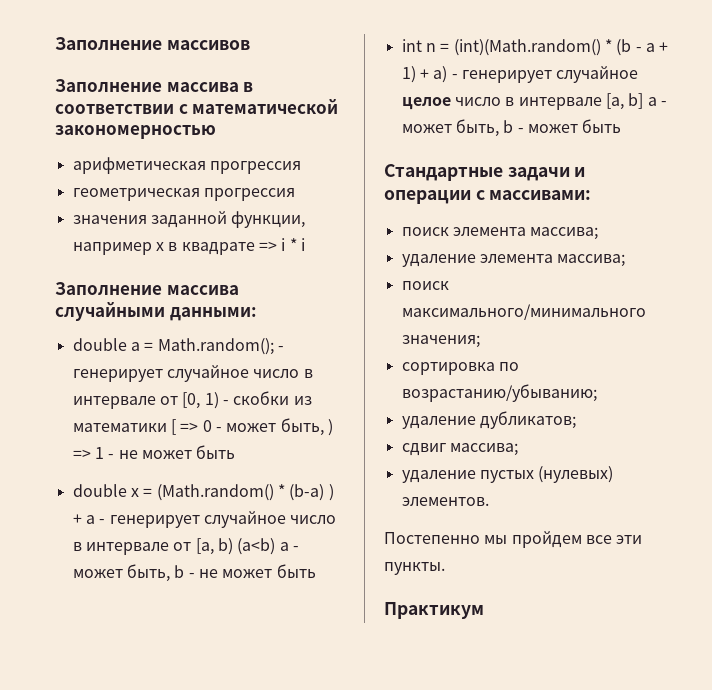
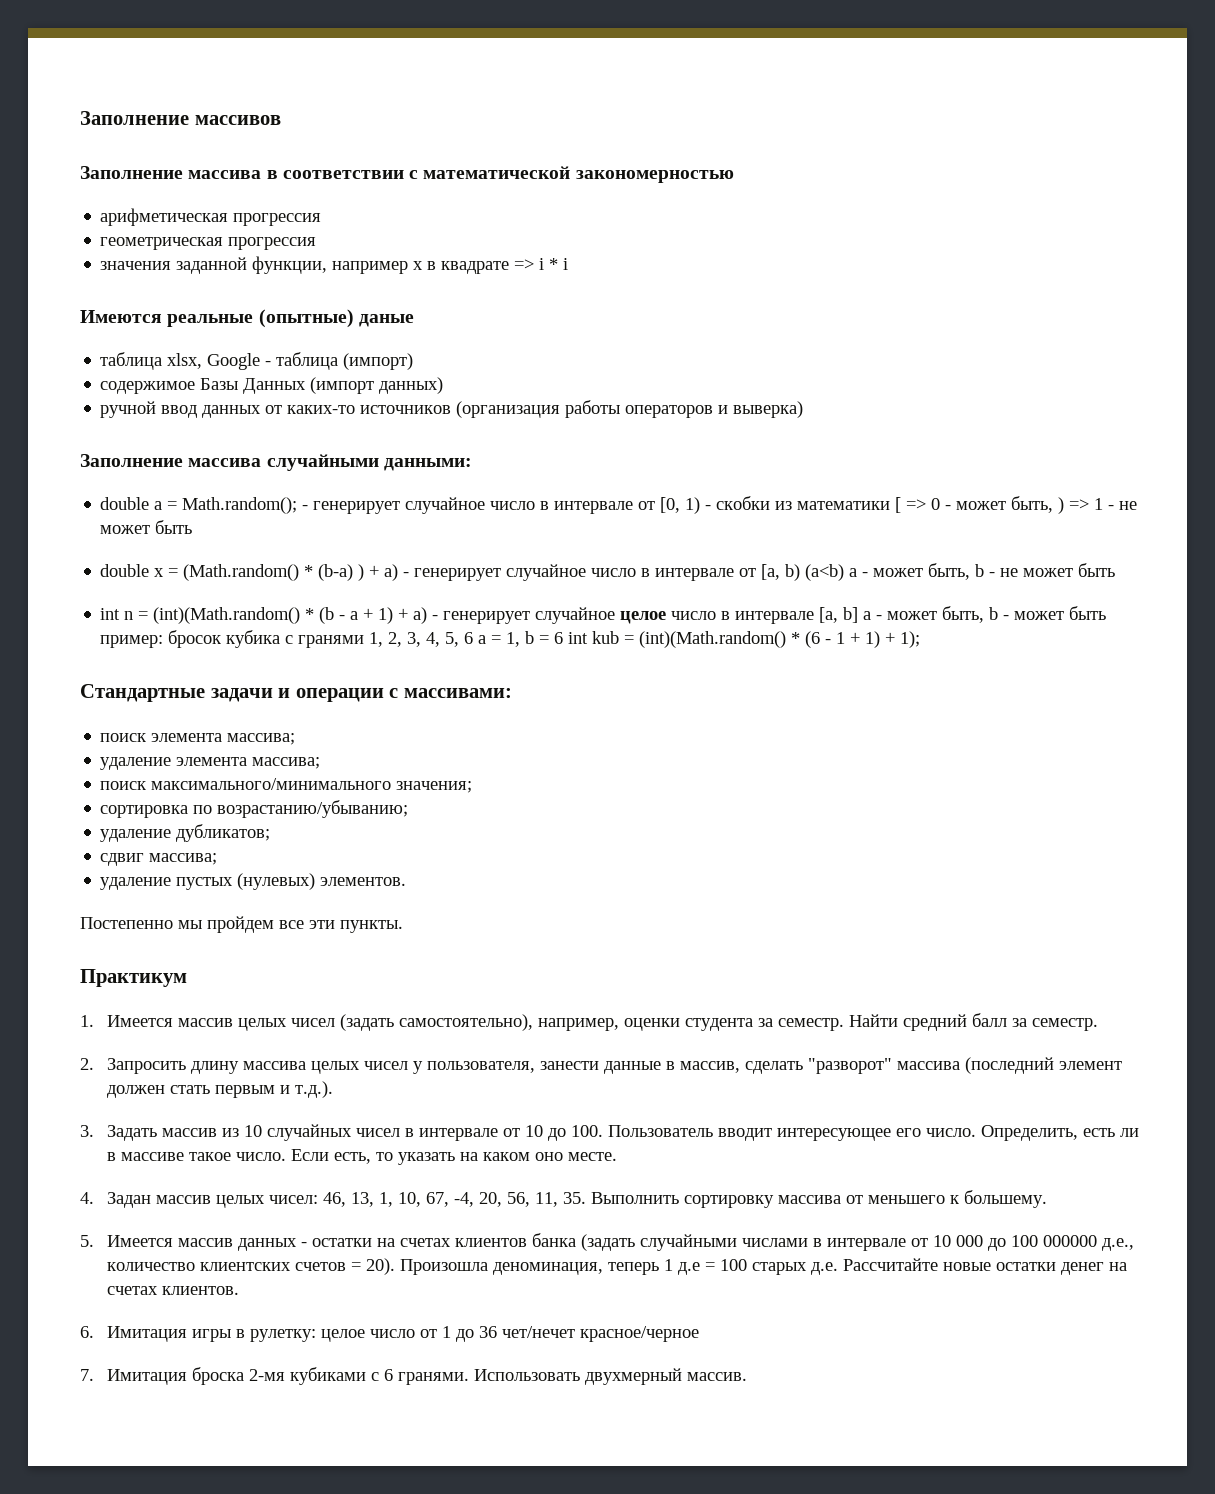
+ Имеются реальные (опытные) даные
+ таблица xlsx, Google - таблица (импорт)
+ содержимое Базы Данных (импорт данных)
+ ручной ввод данных от каких-то источников (организация работы операторов и выверка)
- double x = (Math.random() * (b-a) ) + a - генерирует случайное число в интервале от [a, b) (a<b) a - может быть, b - не может быть
+ double x = (Math.random() * (b-a) ) + a) - генерирует случайное число в интервале от [a, b) (a<b) a - может быть, b - не может быть
- int n = (int)(Math.random() * (b - a + 1) + a) - генерирует случайное целое число в интервале [a, b] a - может быть, b - может быть
+ int n = (int)(Math.random() * (b - a + 1) + a) - генерирует случайное целое число в интервале [a, b] a - может быть, b - может быть пример: бросок кубика с гранями 1, 2, 3, 4, 5, 6 a = 1, b = 6 int kub = (int)(Math.random() * (6 - 1 + 1) + 1);
+ 1. Имеется массив целых чисел (задать самостоятельно), например, оценки студента за семестр. Найти средний балл за семестр.
+ 2. Запросить длину массива целых чисел у пользователя, занести данные в массив, сделать "разворот" массива (последний элемент должен стать первым и т.д.).
+ 3. Задать массив из 10 случайных чисел в интервале от 10 до 100. Пользователь вводит интересующее его число. Определить, есть ли в массиве такое число. Если есть, то указать на каком оно месте.
+ 4. Задан массив целых чисел: 46, 13, 1, 10, 67, -4, 20, 56, 11, 35. Выполнить сортировку массива от меньшего к большему.
+ 5. Имеется массив данных - остатки на счетах клиентов банка (задать случайными числами в интервале от 10 000 до 100 000000 д.е., количество клиентских счетов = 20). Произошла деноминация, теперь 1 д.е = 100 старых д.е. Рассчитайте новые остатки денег на счетах клиентов.
+ 6. Имитация игры в рулетку: целое число от 1 до 36 чет/нечет красное/черное
+ 7. Имитация броска 2-мя кубиками с 6 гранями. Использовать двухмерный массив.

